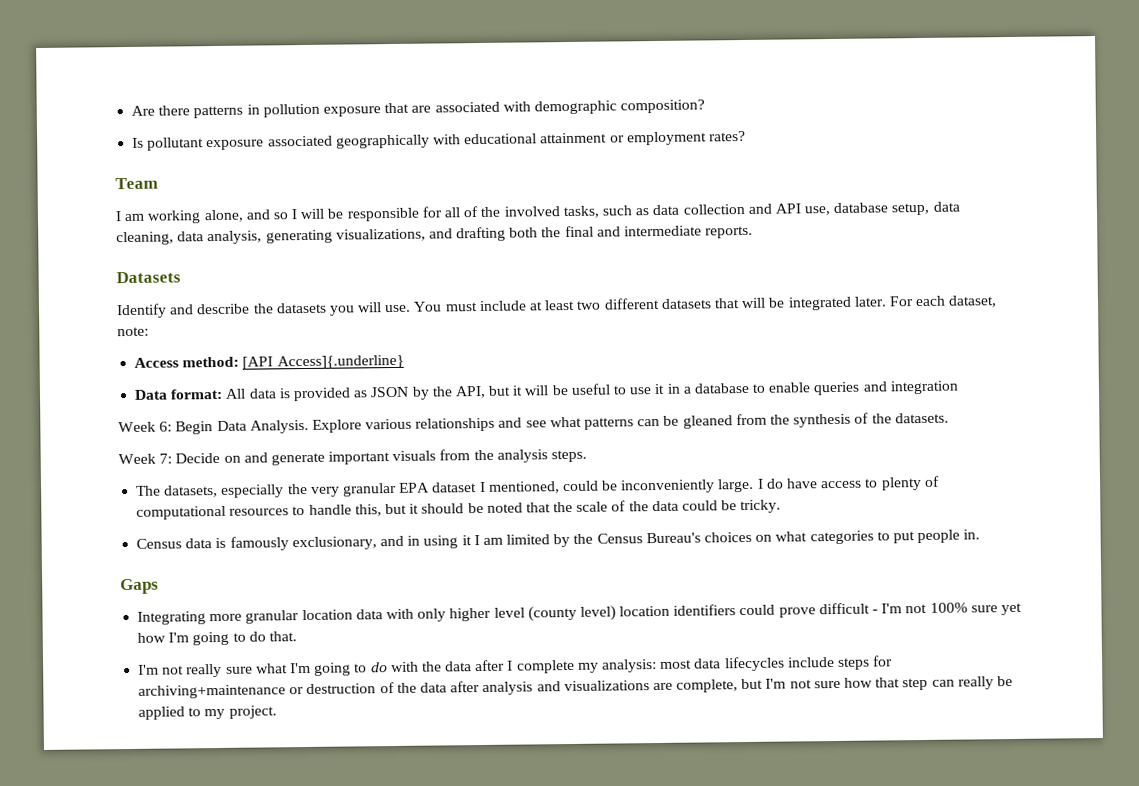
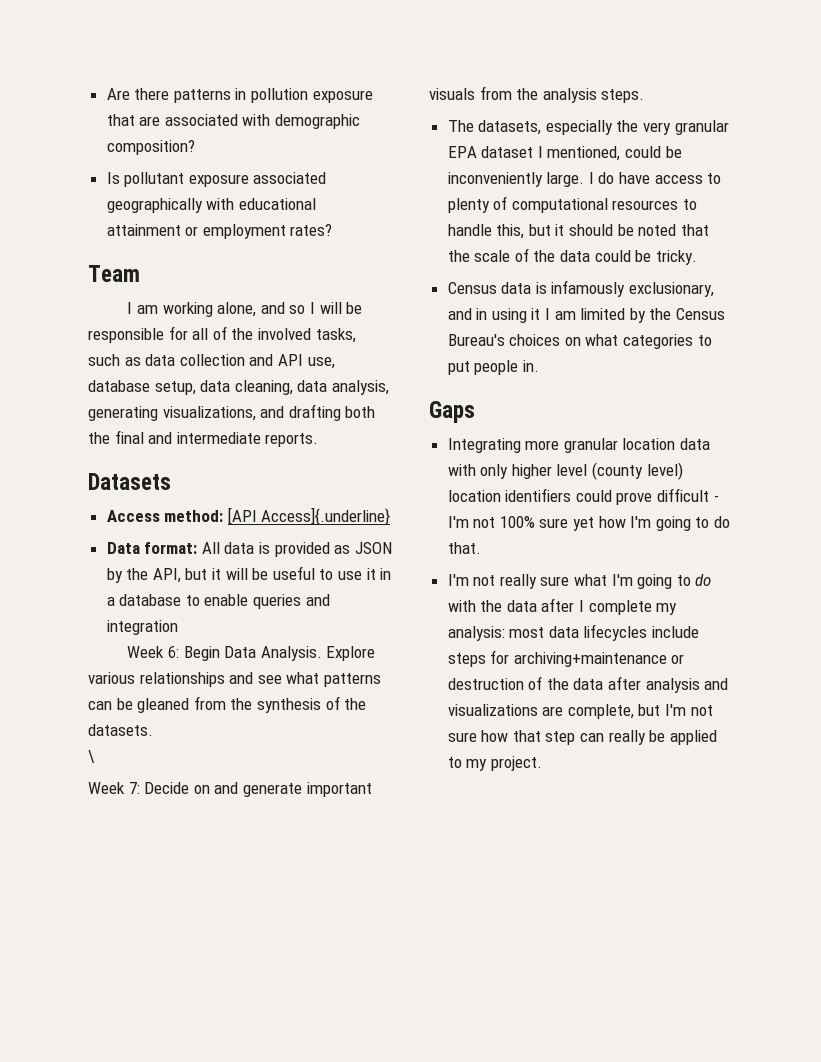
- Identify and describe the datasets you will use. You must include at least two different datasets that will be integrated later. For each dataset, note:
+ \
- Census data is famously exclusionary, and in using it I am limited by the Census Bureau's choices on what categories to put people in.
+ Census data is infamously exclusionary, and in using it I am limited by the Census Bureau's choices on what categories to put people in.

